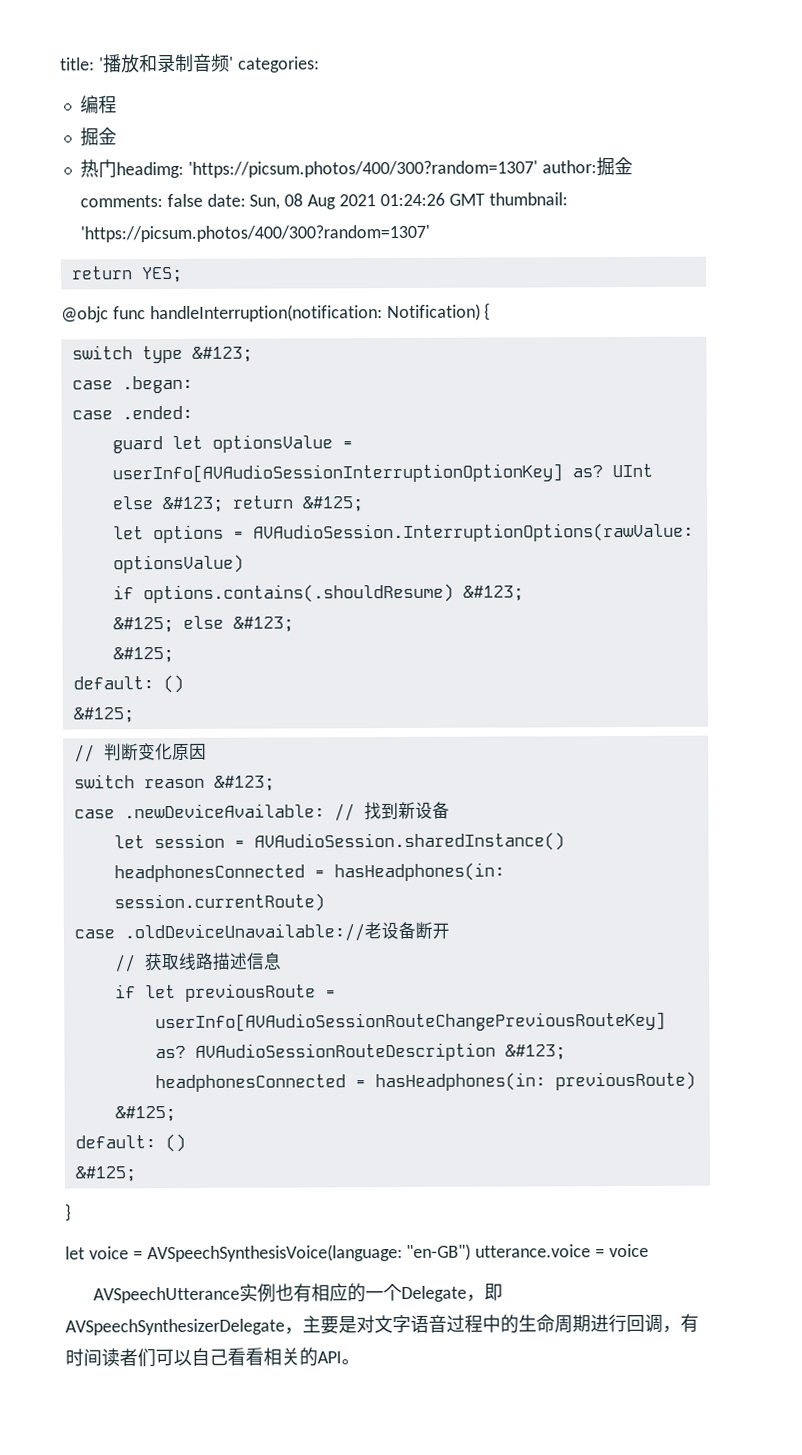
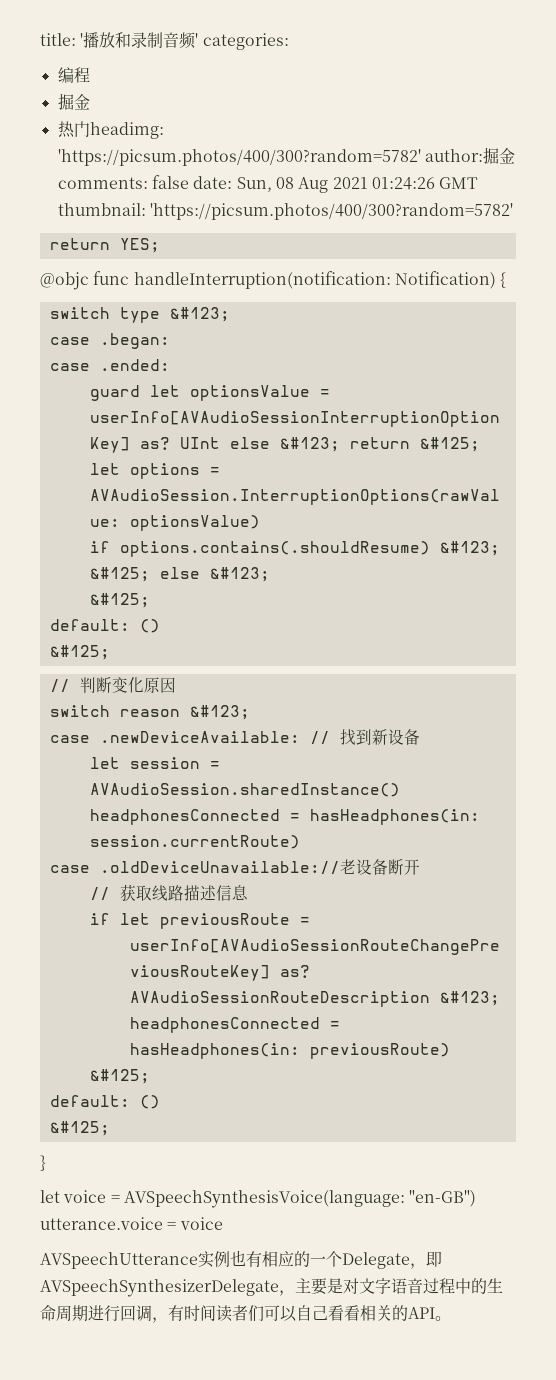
- 热门headimg: 'https://picsum.photos/400/300?random=1307' author:掘金comments: false date: Sun, 08 Aug 2021 01:24:26 GMT thumbnail: 'https://picsum.photos/400/300?random=1307'
+ 热门headimg: 'https://picsum.photos/400/300?random=5782' author:掘金comments: false date: Sun, 08 Aug 2021 01:24:26 GMT thumbnail: 'https://picsum.photos/400/300?random=5782'

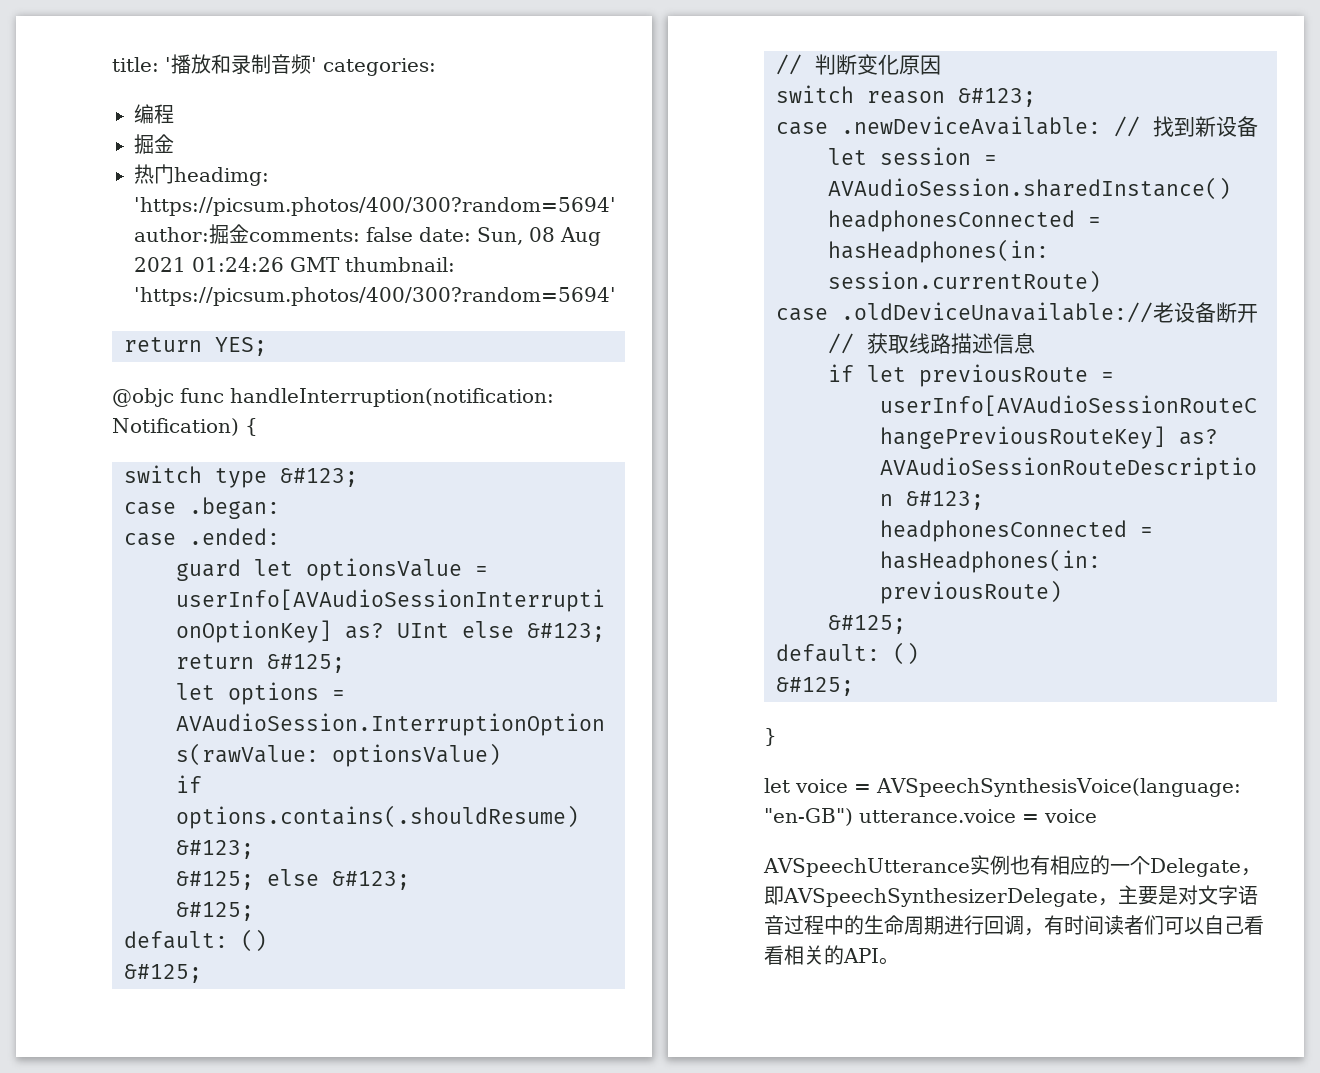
- 热门headimg: 'https://picsum.photos/400/300?random=5782' author:掘金comments: false date: Sun, 08 Aug 2021 01:24:26 GMT thumbnail: 'https://picsum.photos/400/300?random=5782'
+ 热门headimg: 'https://picsum.photos/400/300?random=5694' author:掘金comments: false date: Sun, 08 Aug 2021 01:24:26 GMT thumbnail: 'https://picsum.photos/400/300?random=5694'

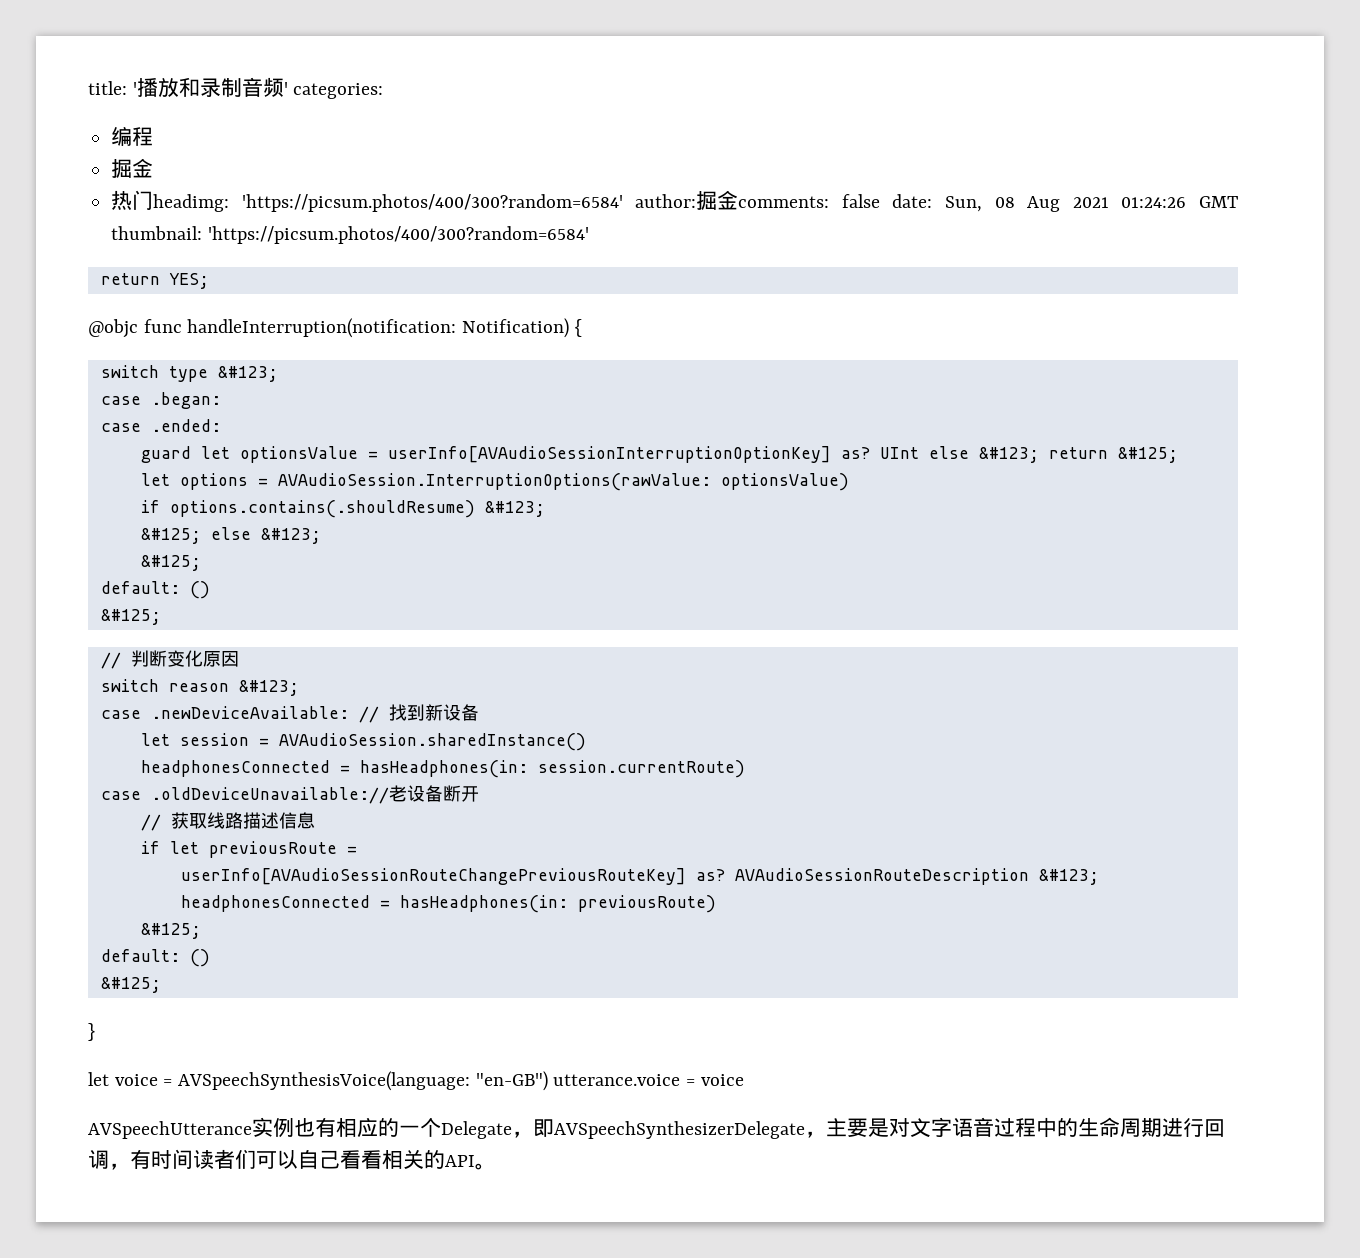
- 热门headimg: 'https://picsum.photos/400/300?random=5694' author:掘金comments: false date: Sun, 08 Aug 2021 01:24:26 GMT thumbnail: 'https://picsum.photos/400/300?random=5694'
+ 热门headimg: 'https://picsum.photos/400/300?random=6584' author:掘金comments: false date: Sun, 08 Aug 2021 01:24:26 GMT thumbnail: 'https://picsum.photos/400/300?random=6584'

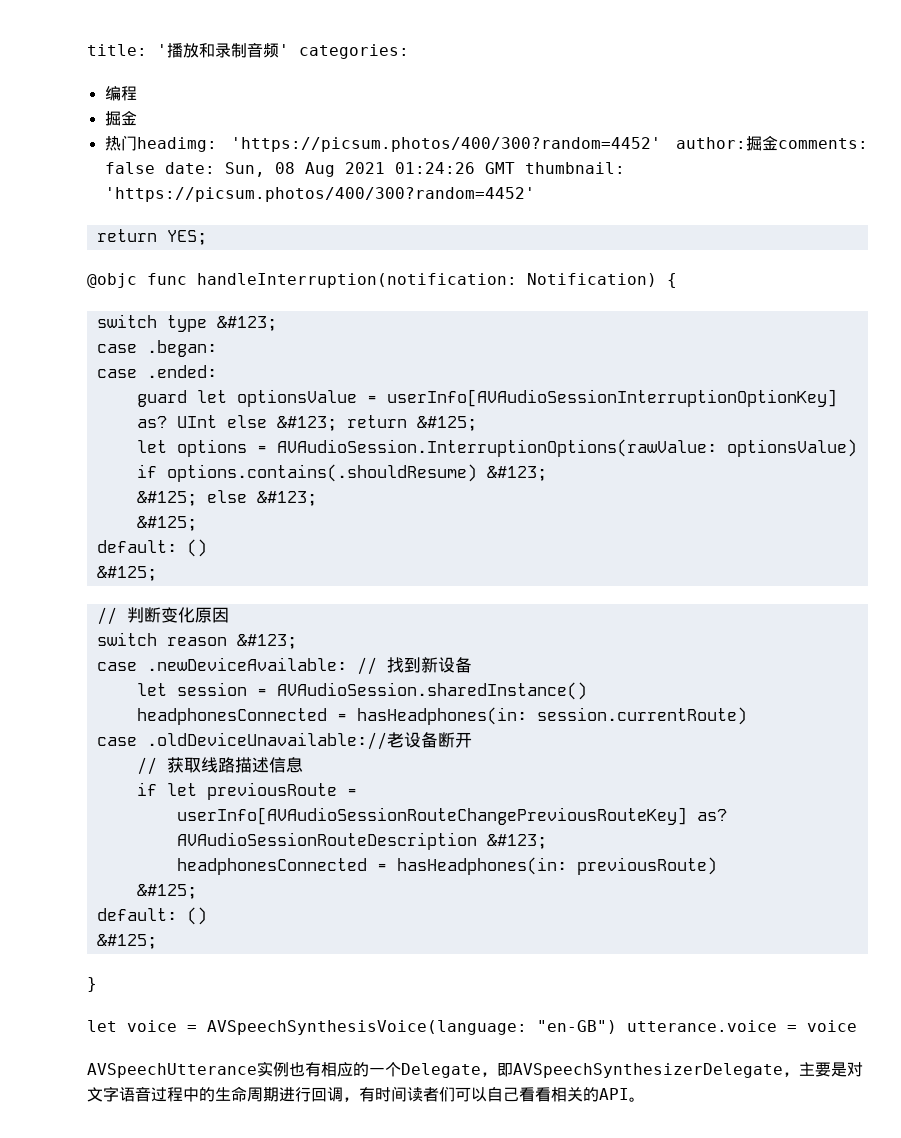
- 热门headimg: 'https://picsum.photos/400/300?random=6584' author:掘金comments: false date: Sun, 08 Aug 2021 01:24:26 GMT thumbnail: 'https://picsum.photos/400/300?random=6584'
+ 热门headimg: 'https://picsum.photos/400/300?random=4452' author:掘金comments: false date: Sun, 08 Aug 2021 01:24:26 GMT thumbnail: 'https://picsum.photos/400/300?random=4452'

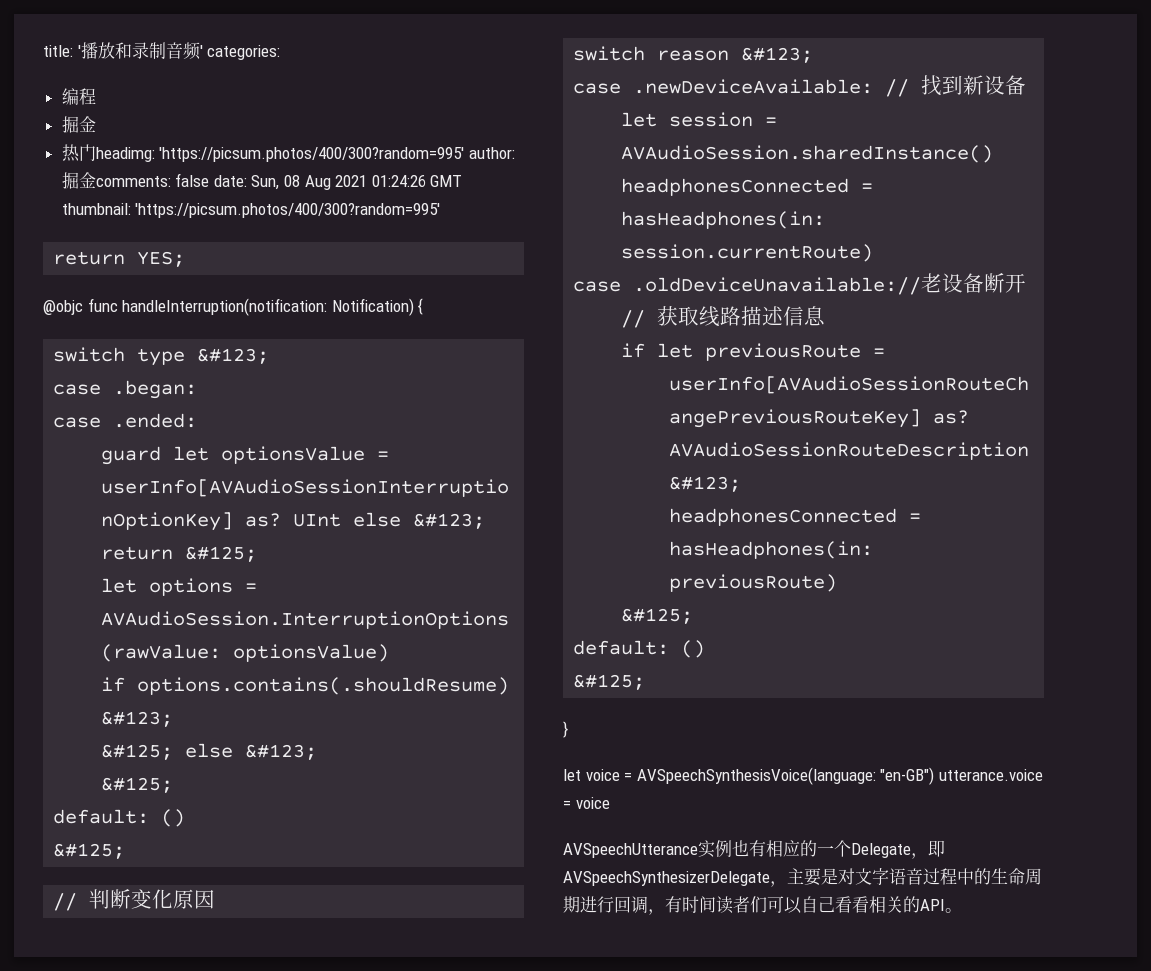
- 热门headimg: 'https://picsum.photos/400/300?random=4452' author:掘金comments: false date: Sun, 08 Aug 2021 01:24:26 GMT thumbnail: 'https://picsum.photos/400/300?random=4452'
+ 热门headimg: 'https://picsum.photos/400/300?random=995' author:掘金comments: false date: Sun, 08 Aug 2021 01:24:26 GMT thumbnail: 'https://picsum.photos/400/300?random=995'

